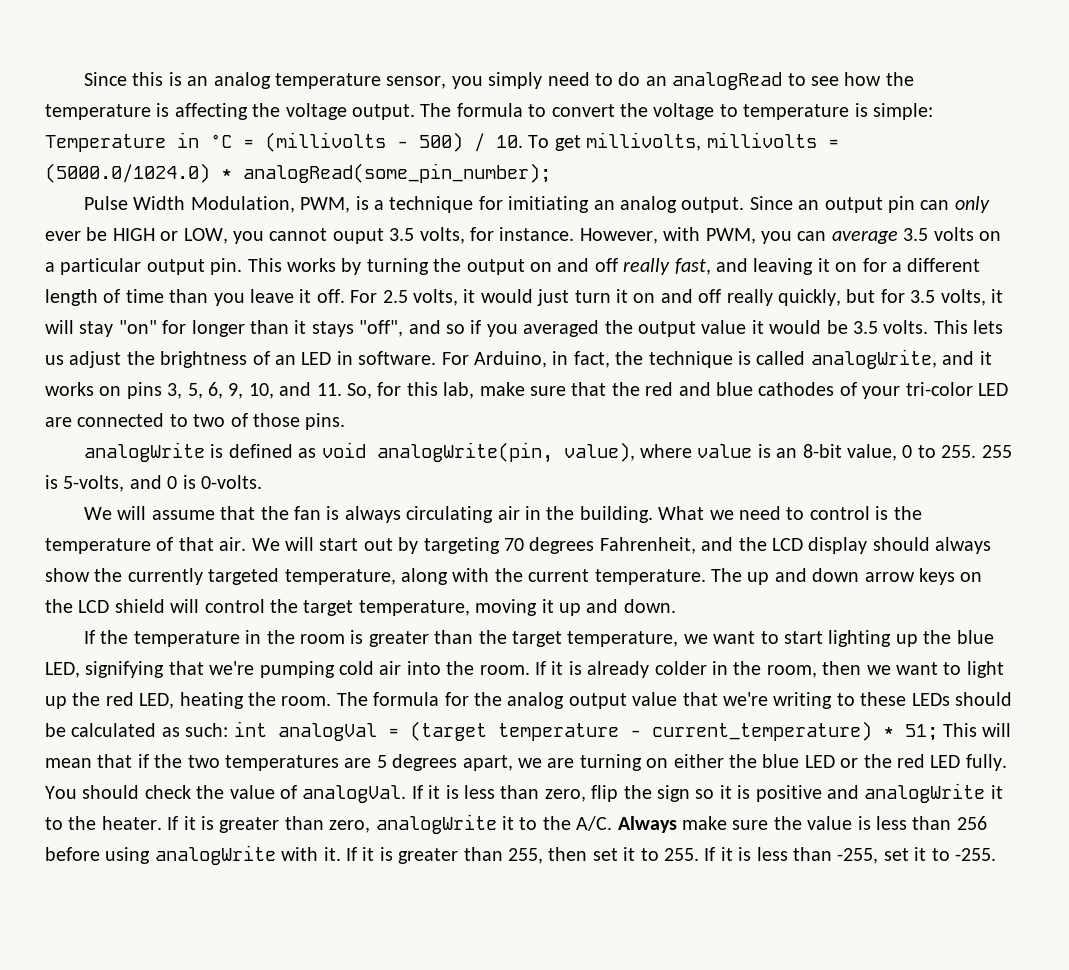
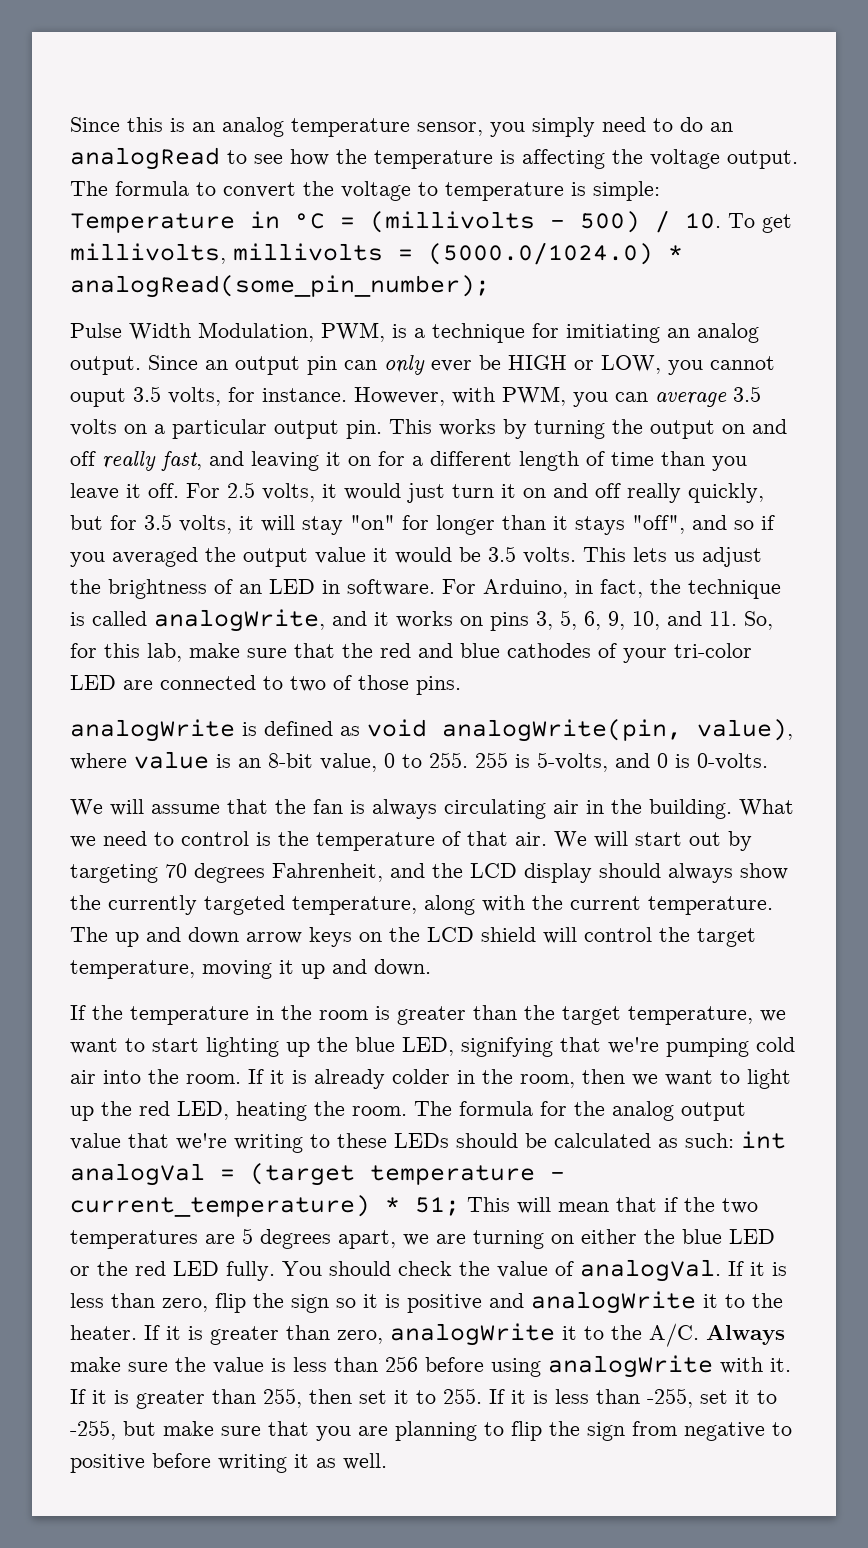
- If it is greater than 255, then set it to 255. If it is less than -255, set it to -255.
+ If it is greater than 255, then set it to 255. If it is less than -255, set it to -255, but make sure that you are planning to flip the sign from negative to positive before writing it as well.

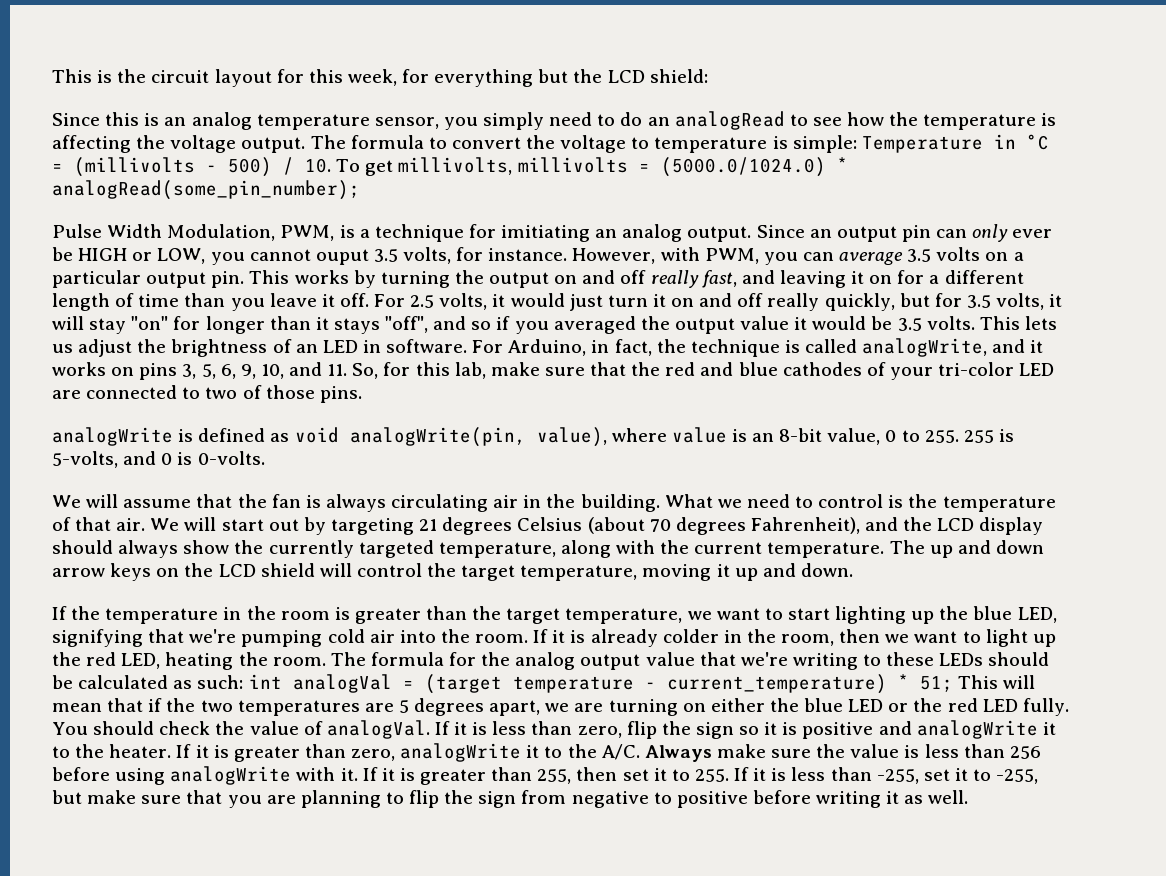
+ This is the circuit layout for this week, for everything but the LCD shield:
- We will start out by targeting 70 degrees Fahrenheit, and the LCD display should always show the currently targeted temperature, along with the current temperature.
+ We will start out by targeting 21 degrees Celsius (about 70 degrees Fahrenheit), and the LCD display should always show the currently targeted temperature, along with the current temperature.

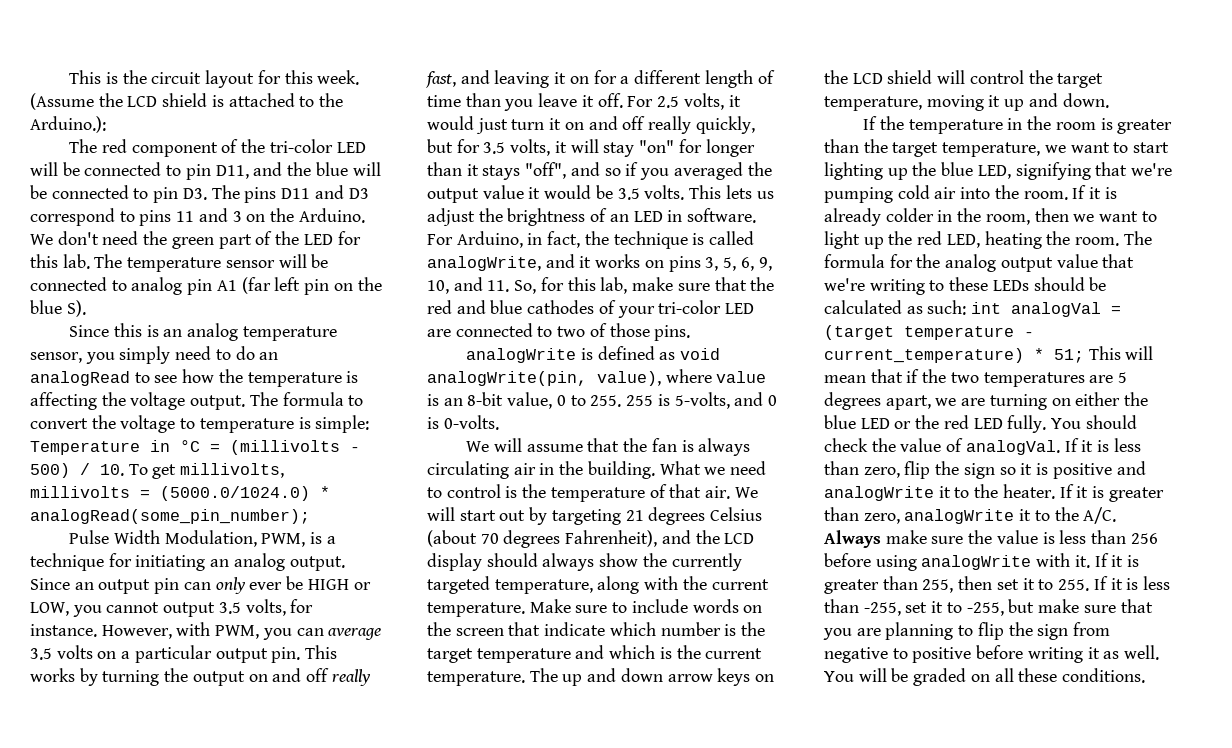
- This is the circuit layout for this week, for everything but the LCD shield:
+ This is the circuit layout for this week. (Assume the LCD shield is attached to the Arduino.):
+ The red component of the tri-color LED will be connected to pin D11, and the blue will be connected to pin D3. The pins D11 and D3 correspond to pins 11 and 3 on the Arduino. We don't need the green part of the LED for this lab. The temperature sensor will be connected to analog pin A1 (far left pin on the blue S).
- Pulse Width Modulation, PWM, is a technique for imitiating an analog output.
+ Pulse Width Modulation, PWM, is a technique for initiating an analog output.
- Since an output pin can only ever be HIGH or LOW, you cannot ouput 3.5 volts, for instance.
+ Since an output pin can only ever be HIGH or LOW, you cannot output 3.5 volts, for instance.
+ Make sure to include words on the screen that indicate which number is the target temperature and which is the current temperature.
+ You will be graded on all these conditions.

